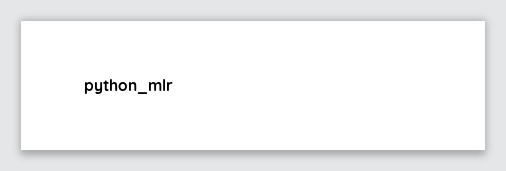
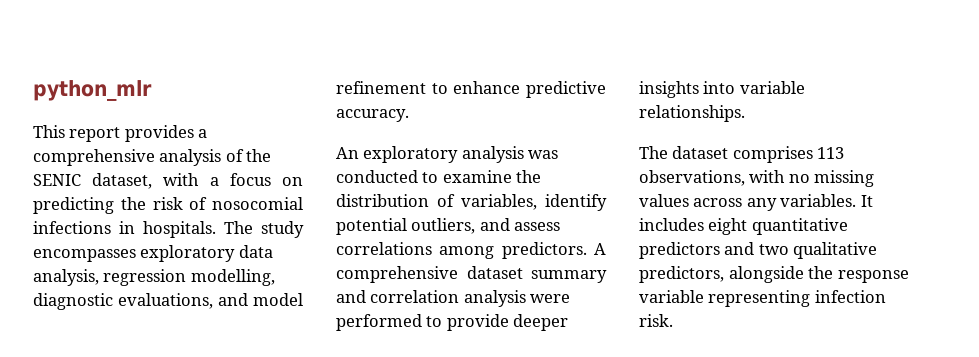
+ This report provides a comprehensive analysis of the SENIC dataset, with a focus on predicting the risk of nosocomial infections in hospitals. The study encompasses exploratory data analysis, regression modelling, diagnostic evaluations, and model refinement to enhance predictive accuracy.
+ An exploratory analysis was conducted to examine the distribution of variables, identify potential outliers, and assess correlations among predictors. A comprehensive dataset summary and correlation analysis were performed to provide deeper insights into variable relationships.
+ The dataset comprises 113 observations, with no missing values across any variables. It includes eight quantitative predictors and two qualitative predictors, alongside the response variable representing infection risk.

